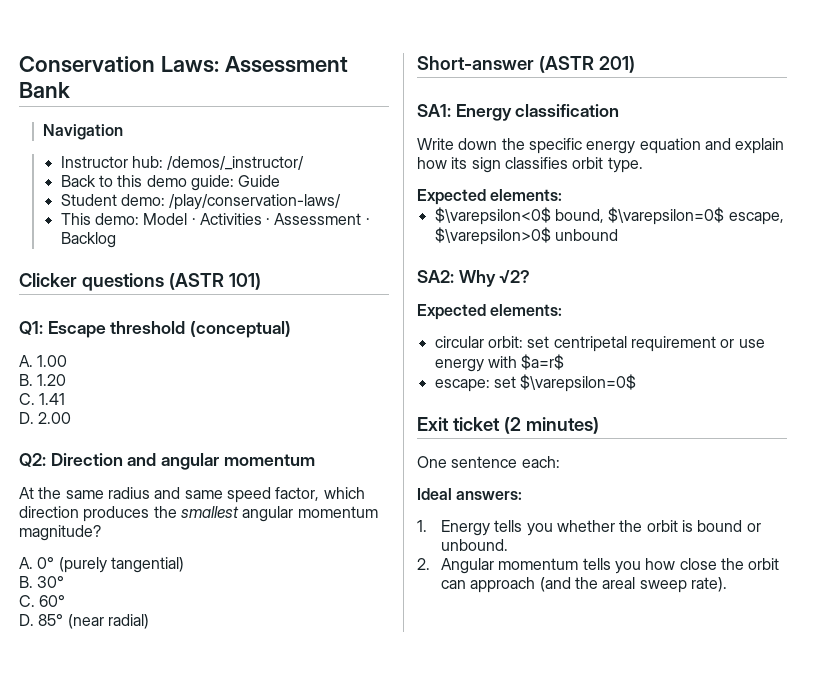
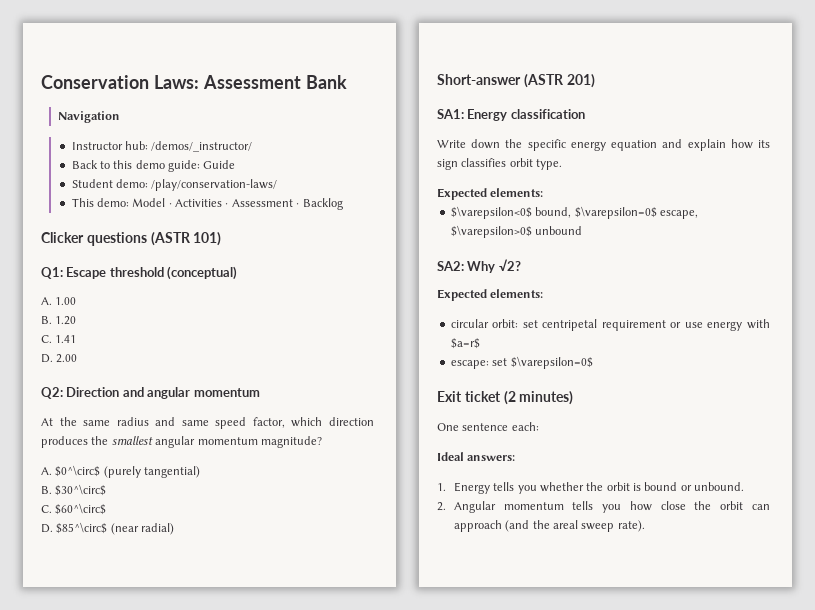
- A. 0° (purely tangential)
+ A. $0^\circ$ (purely tangential)
- B. 30°
- C. 60°
- D. 85° (near radial)
+ B. $30^\circ$
+ C. $60^\circ$
+ D. $85^\circ$ (near radial)

